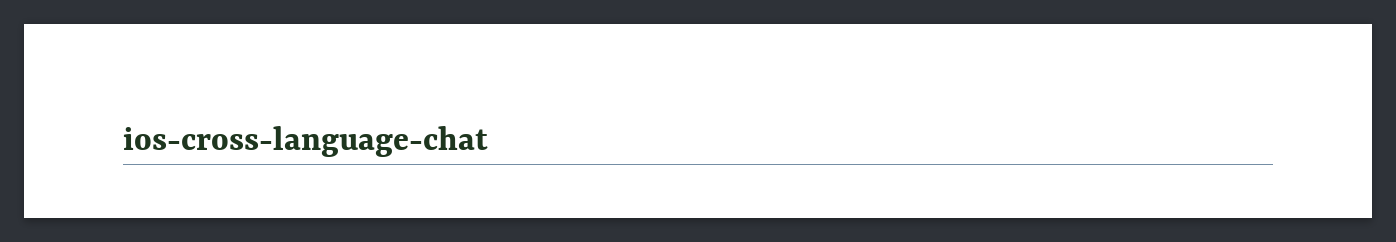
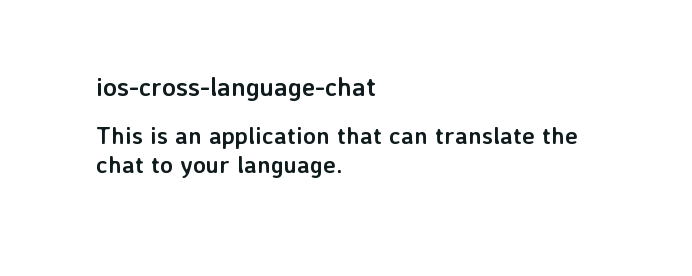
+ This is an application that can translate the chat to your language.

